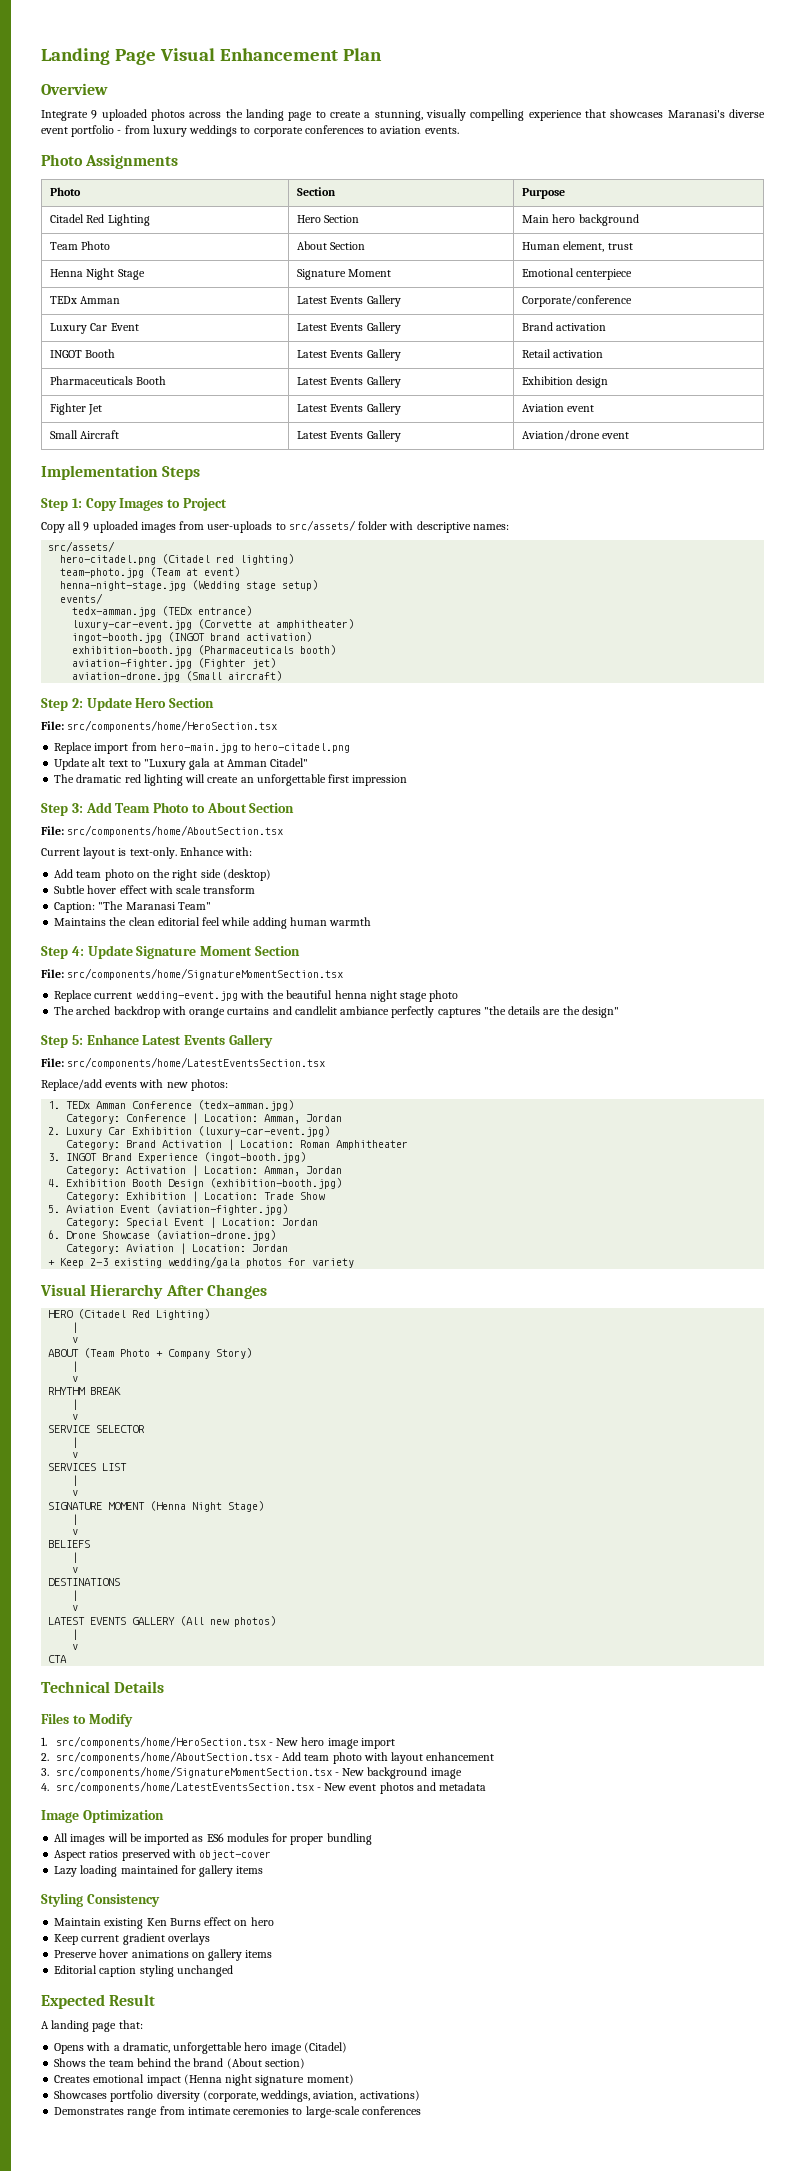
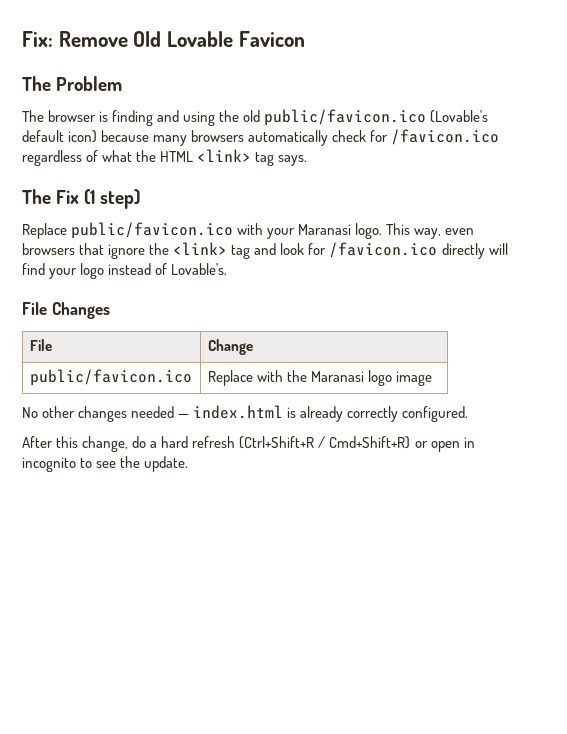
- Landing Page Visual Enhancement Plan
- Overview
- Integrate 9 uploaded photos across the landing page to create a stunning, visually compelling experience that showcases Maranasi's diverse event portfolio - from luxury weddings to corporate conferences to aviation events.
- Photo Assignments
- Photo | Section | Purpose
- Citadel Red Lighting | Hero Section | Main hero background
- Team Photo | About Section | Human element, trust
- Henna Night Stage | Signature Moment | Emotional centerpiece
- TEDx Amman | Latest Events Gallery | Corporate/conference
- Luxury Car Event | Latest Events Gallery | Brand activation
- INGOT Booth | Latest Events Gallery | Retail activation
- Pharmaceuticals Booth | Latest Events Gallery | Exhibition design
- Fighter Jet | Latest Events Gallery | Aviation event
- Small Aircraft | Latest Events Gallery | Aviation/drone event
- Implementation Steps
- Step 1: Copy Images to Project
- Copy all 9 uploaded images from user-uploads to src/assets/ folder with descriptive names:
- src/assets/
- hero-citadel.png (Citadel red lighting)
- team-photo.jpg (Team at event)
- henna-night-stage.jpg (Wedding stage setup)
- events/
- tedx-amman.jpg (TEDx entrance)
- luxury-car-event.jpg (Corvette at amphitheater)
- ingot-booth.jpg (INGOT brand activation)
- exhibition-booth.jpg (Pharmaceuticals booth)
- aviation-fighter.jpg (Fighter jet)
- aviation-drone.jpg (Small aircraft)
- Step 2: Update Hero Section
- File: src/components/home/HeroSection.tsx
- Replace import from hero-main.jpg to hero-citadel.png
- Update alt text to "Luxury gala at Amman Citadel"
- The dramatic red lighting will create an unforgettable first impression
- Step 3: Add Team Photo to About Section
- File: src/components/home/AboutSection.tsx
- Current layout is text-only. Enhance with:
- Add team photo on the right side (desktop)
- Subtle hover effect with scale transform
- Caption: "The Maranasi Team"
- Maintains the clean editorial feel while adding human warmth
- Step 4: Update Signature Moment Section
- File: src/components/home/SignatureMomentSection.tsx
- Replace current wedding-event.jpg with the beautiful henna night stage photo
- The arched backdrop with orange curtains and candlelit ambiance perfectly captures "the details are the design"
- Step 5: Enhance Latest Events Gallery
- File: src/components/home/LatestEventsSection.tsx
- Replace/add events with new photos:
- 1. TEDx Amman Conference (tedx-amman.jpg)
- Category: Conference | Location: Amman, Jordan
- 2. Luxury Car Exhibition (luxury-car-event.jpg)
- Category: Brand Activation | Location: Roman Amphitheater
- 3. INGOT Brand Experience (ingot-booth.jpg)
- Category: Activation | Location: Amman, Jordan
- 4. Exhibition Booth Design (exhibition-booth.jpg)
- Category: Exhibition | Location: Trade Show
- 5. Aviation Event (aviation-fighter.jpg)
- Category: Special Event | Location: Jordan
- 6. Drone Showcase (aviation-drone.jpg)
- Category: Aviation | Location: Jordan
- + Keep 2-3 existing wedding/gala photos for variety
- Visual Hierarchy After Changes
- HERO (Citadel Red Lighting)
- |
- v
- ABOUT (Team Photo + Company Story)
- |
- v
- RHYTHM BREAK
- |
- v
- SERVICE SELECTOR
- |
- v
- SERVICES LIST
- |
- v
- SIGNATURE MOMENT (Henna Night Stage)
- |
- v
- BELIEFS
- |
- v
- DESTINATIONS
- |
- v
- LATEST EVENTS GALLERY (All new photos)
- |
- v
- CTA
- Technical Details
- Files to Modify
- 1. src/components/home/HeroSection.tsx - New hero image import
- 2. src/components/home/AboutSection.tsx - Add team photo with layout enhancement
- 3. src/components/home/SignatureMomentSection.tsx - New background image
- 4. src/components/home/LatestEventsSection.tsx - New event photos and metadata
- Image Optimization
- All images will be imported as ES6 modules for proper bundling
- Aspect ratios preserved with object-cover
- Lazy loading maintained for gallery items
- Styling Consistency
- Maintain existing Ken Burns effect on hero
- Keep current gradient overlays
- Preserve hover animations on gallery items
- Editorial caption styling unchanged
- Expected Result
- A landing page that:
- Opens with a dramatic, unforgettable hero image (Citadel)
- Shows the team behind the brand (About section)
- Creates emotional impact (Henna night signature moment)
- Showcases portfolio diversity (corporate, weddings, aviation, activations)
- Demonstrates range from intimate ceremonies to large-scale conferences
+ Fix: Remove Old Lovable Favicon
+ The Problem
+ The browser is finding and using the old public/favicon.ico (Lovable's default icon) because many browsers automatically check for /favicon.ico regardless of what the HTML <link> tag says.
+ The Fix (1 step)
+ Replace public/favicon.ico with your Maranasi logo. This way, even browsers that ignore the <link> tag and look for /favicon.ico directly will find your logo instead of Lovable's.
+ File Changes
+ File | Change
+ public/favicon.ico | Replace with the Maranasi logo image
+ No other changes needed — index.html is already correctly configured.
+ After this change, do a hard refresh (Ctrl+Shift+R / Cmd+Shift+R) or open in incognito to see the update.

